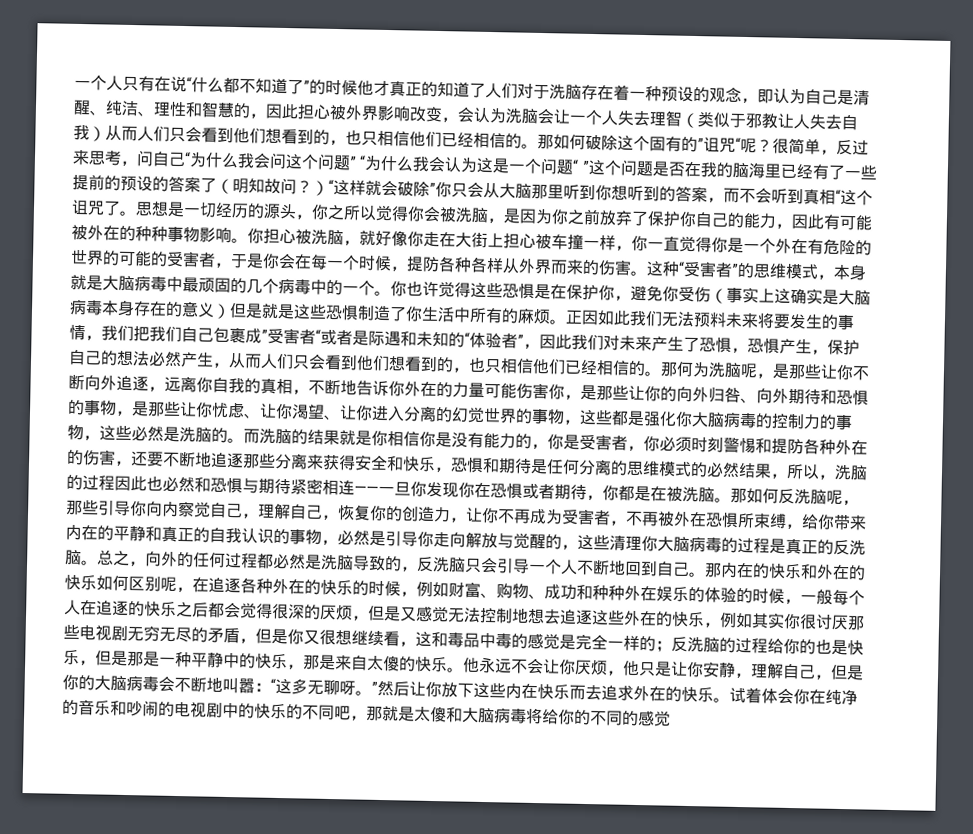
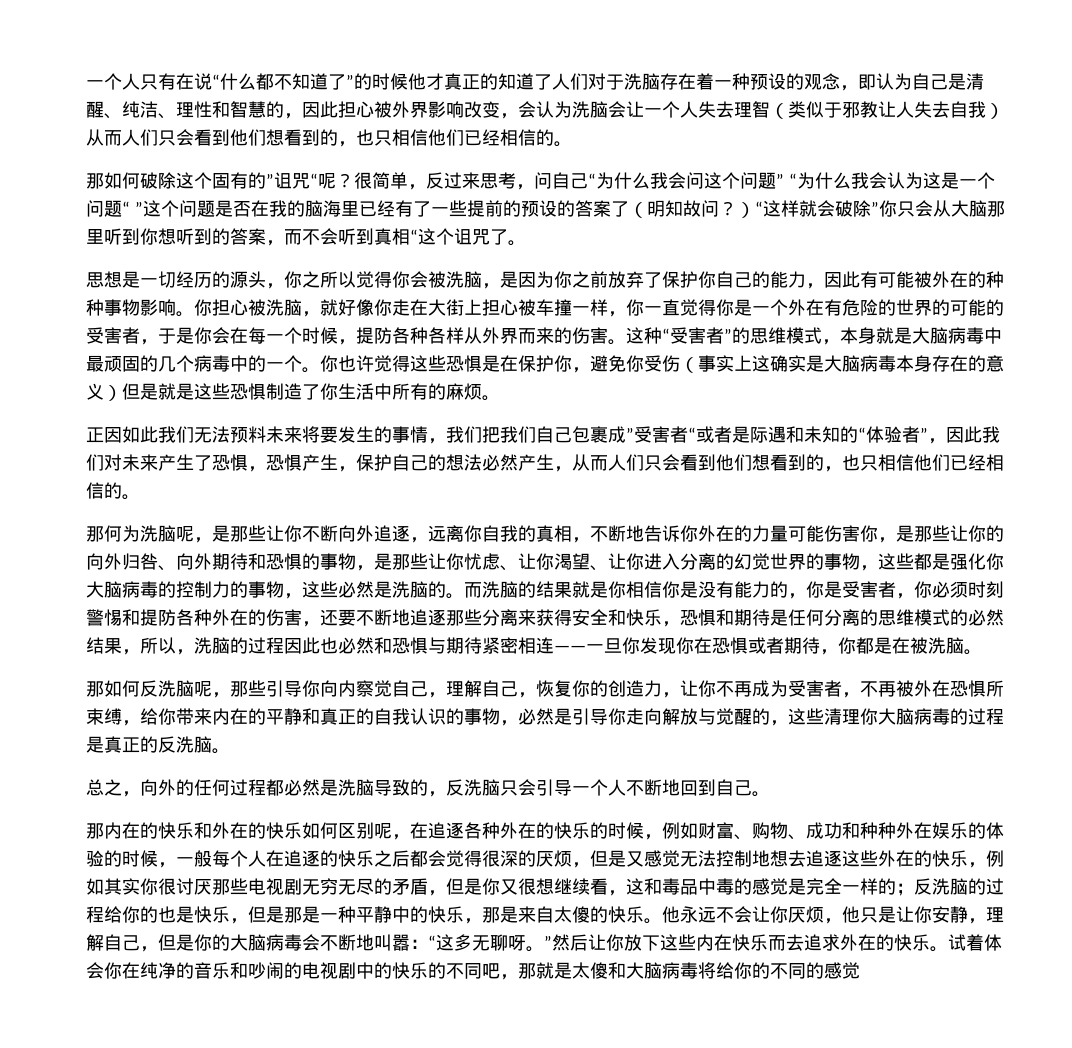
- 一个人只有在说“什么都不知道了”的时候他才真正的知道了人们对于洗脑存在着一种预设的观念，即认为自己是清醒、纯洁、理性和智慧的，因此担心被外界影响改变，会认为洗脑会让一个人失去理智（类似于邪教让人失去自我）从而人们只会看到他们想看到的，也只相信他们已经相信的。那如何破除这个固有的”诅咒“呢？
+ 一个人只有在说“什么都不知道了”的时候他才真正的知道了人们对于洗脑存在着一种预设的观念，即认为自己是清醒、纯洁、理性和智慧的，因此担心被外界影响改变，会认为洗脑会让一个人失去理智（类似于邪教让人失去自我）从而人们只会看到他们想看到的，也只相信他们已经相信的。
+ 那如何破除这个固有的”诅咒“呢？
- 很简单，反过来思考，问自己“为什么我会问这个问题” “为什么我会认为这是一个问题“ ”这个问题是否在我的脑海里已经有了一些提前的预设的答案了（明知故问？）“这样就会破除”你只会从大脑那里听到你想听到的答案，而不会听到真相“这个诅咒了。思想是一切经历的源头，你之所以觉得你会被洗脑，是因为你之前放弃了保护你自己的能力，因此有可能被外在的种种事物影响。
+ 很简单，反过来思考，问自己“为什么我会问这个问题” “为什么我会认为这是一个问题“ ”这个问题是否在我的脑海里已经有了一些提前的预设的答案了（明知故问？）“这样就会破除”你只会从大脑那里听到你想听到的答案，而不会听到真相“这个诅咒了。
+ 思想是一切经历的源头，你之所以觉得你会被洗脑，是因为你之前放弃了保护你自己的能力，因此有可能被外在的种种事物影响。
- 你也许觉得这些恐惧是在保护你，避免你受伤（事实上这确实是大脑病毒本身存在的意义）但是就是这些恐惧制造了你生活中所有的麻烦。正因如此我们无法预料未来将要发生的事情，我们把我们自己包裹成”受害者“或者是际遇和未知的“体验者”，因此我们对未来产生了恐惧，恐惧产生，保护自己的想法必然产生，从而人们只会看到他们想看到的，也只相信他们已经相信的。那何为洗脑呢，是那些让你不断向外追逐，远离你自我的真相，不断地告诉你外在的力量可能伤害你，是那些让你的向外归咎、向外期待和恐惧的事物，是那些让你忧虑、让你渴望、让你进入分离的幻觉世界的事物，这些都是强化你大脑病毒的控制力的事物，这些必然是洗脑的。
+ 你也许觉得这些恐惧是在保护你，避免你受伤（事实上这确实是大脑病毒本身存在的意义）但是就是这些恐惧制造了你生活中所有的麻烦。
+ 正因如此我们无法预料未来将要发生的事情，我们把我们自己包裹成”受害者“或者是际遇和未知的“体验者”，因此我们对未来产生了恐惧，恐惧产生，保护自己的想法必然产生，从而人们只会看到他们想看到的，也只相信他们已经相信的。
+ 那何为洗脑呢，是那些让你不断向外追逐，远离你自我的真相，不断地告诉你外在的力量可能伤害你，是那些让你的向外归咎、向外期待和恐惧的事物，是那些让你忧虑、让你渴望、让你进入分离的幻觉世界的事物，这些都是强化你大脑病毒的控制力的事物，这些必然是洗脑的。
- 而洗脑的结果就是你相信你是没有能力的，你是受害者，你必须时刻警惕和提防各种外在的伤害，还要不断地追逐那些分离来获得安全和快乐，恐惧和期待是任何分离的思维模式的必然结果，所以，洗脑的过程因此也必然和恐惧与期待紧密相连——一旦你发现你在恐惧或者期待，你都是在被洗脑。那如何反洗脑呢，那些引导你向内察觉自己，理解自己，恢复你的创造力，让你不再成为受害者，不再被外在恐惧所束缚，给你带来内在的平静和真正的自我认识的事物，必然是引导你走向解放与觉醒的，这些清理你大脑病毒的过程是真正的反洗脑。总之，向外的任何过程都必然是洗脑导致的，反洗脑只会引导一个人不断地回到自己。那内在的快乐和外在的快乐如何区别呢，在追逐各种外在的快乐的时候，例如财富、购物、成功和种种外在娱乐的体验的时候，一般每个人在追逐的快乐之后都会觉得很深的厌烦，但是又感觉无法控制地想去追逐这些外在的快乐，例如其实你很讨厌那些电视剧无穷无尽的矛盾，但是你又很想继续看，这和毒品中毒的感觉是完全一样的；
+ 而洗脑的结果就是你相信你是没有能力的，你是受害者，你必须时刻警惕和提防各种外在的伤害，还要不断地追逐那些分离来获得安全和快乐，恐惧和期待是任何分离的思维模式的必然结果，所以，洗脑的过程因此也必然和恐惧与期待紧密相连——一旦你发现你在恐惧或者期待，你都是在被洗脑。
+ 那如何反洗脑呢，那些引导你向内察觉自己，理解自己，恢复你的创造力，让你不再成为受害者，不再被外在恐惧所束缚，给你带来内在的平静和真正的自我认识的事物，必然是引导你走向解放与觉醒的，这些清理你大脑病毒的过程是真正的反洗脑。
+ 总之，向外的任何过程都必然是洗脑导致的，反洗脑只会引导一个人不断地回到自己。
+ 那内在的快乐和外在的快乐如何区别呢，在追逐各种外在的快乐的时候，例如财富、购物、成功和种种外在娱乐的体验的时候，一般每个人在追逐的快乐之后都会觉得很深的厌烦，但是又感觉无法控制地想去追逐这些外在的快乐，例如其实你很讨厌那些电视剧无穷无尽的矛盾，但是你又很想继续看，这和毒品中毒的感觉是完全一样的；

